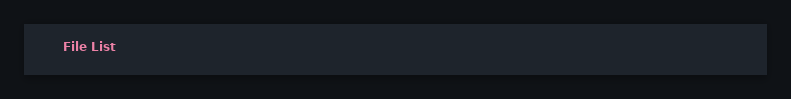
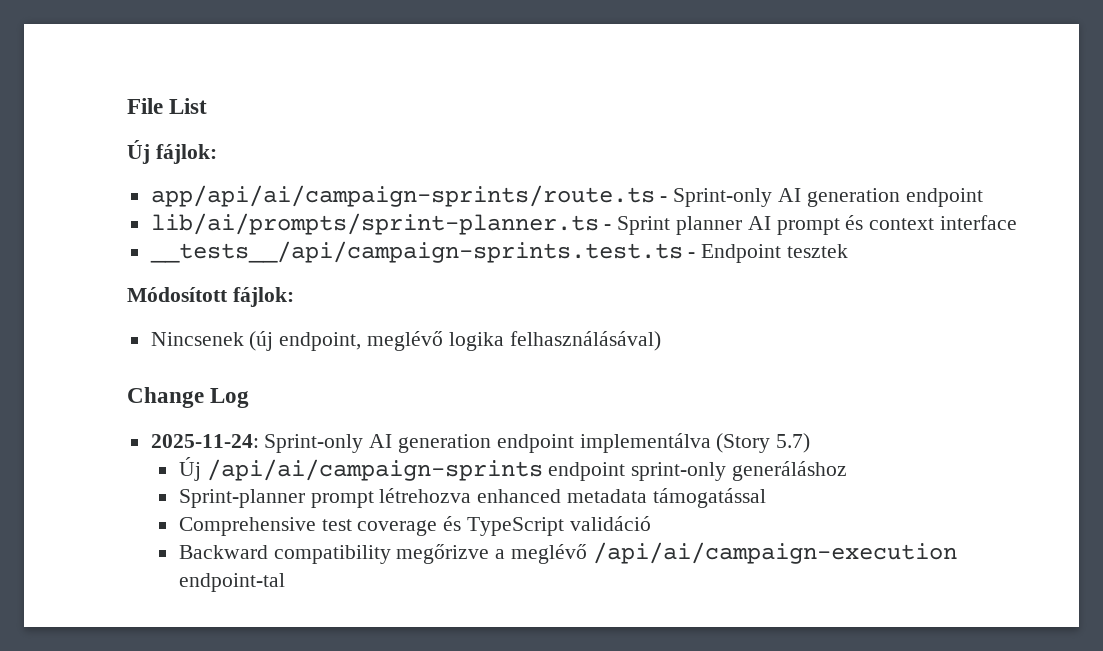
+ Új fájlok:
+ app/api/ai/campaign-sprints/route.ts - Sprint-only AI generation endpoint
+ lib/ai/prompts/sprint-planner.ts - Sprint planner AI prompt és context interface
+ __tests__/api/campaign-sprints.test.ts - Endpoint tesztek
+ Módosított fájlok:
+ Nincsenek (új endpoint, meglévő logika felhasználásával)
+ Change Log
+ 2025-11-24: Sprint-only AI generation endpoint implementálva (Story 5.7)
+ Új /api/ai/campaign-sprints endpoint sprint-only generáláshoz
+ Sprint-planner prompt létrehozva enhanced metadata támogatással
+ Comprehensive test coverage és TypeScript validáció
+ Backward compatibility megőrizve a meglévő /api/ai/campaign-execution endpoint-tal

